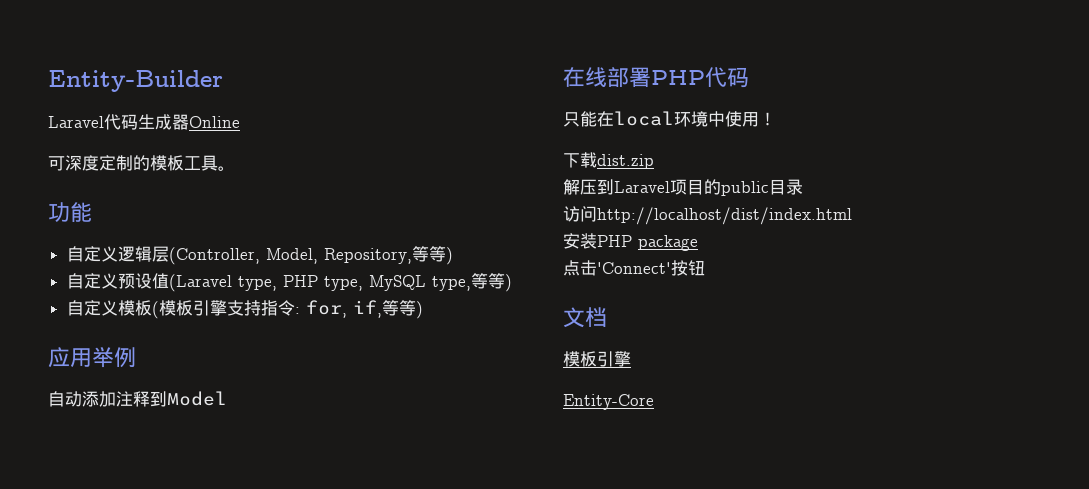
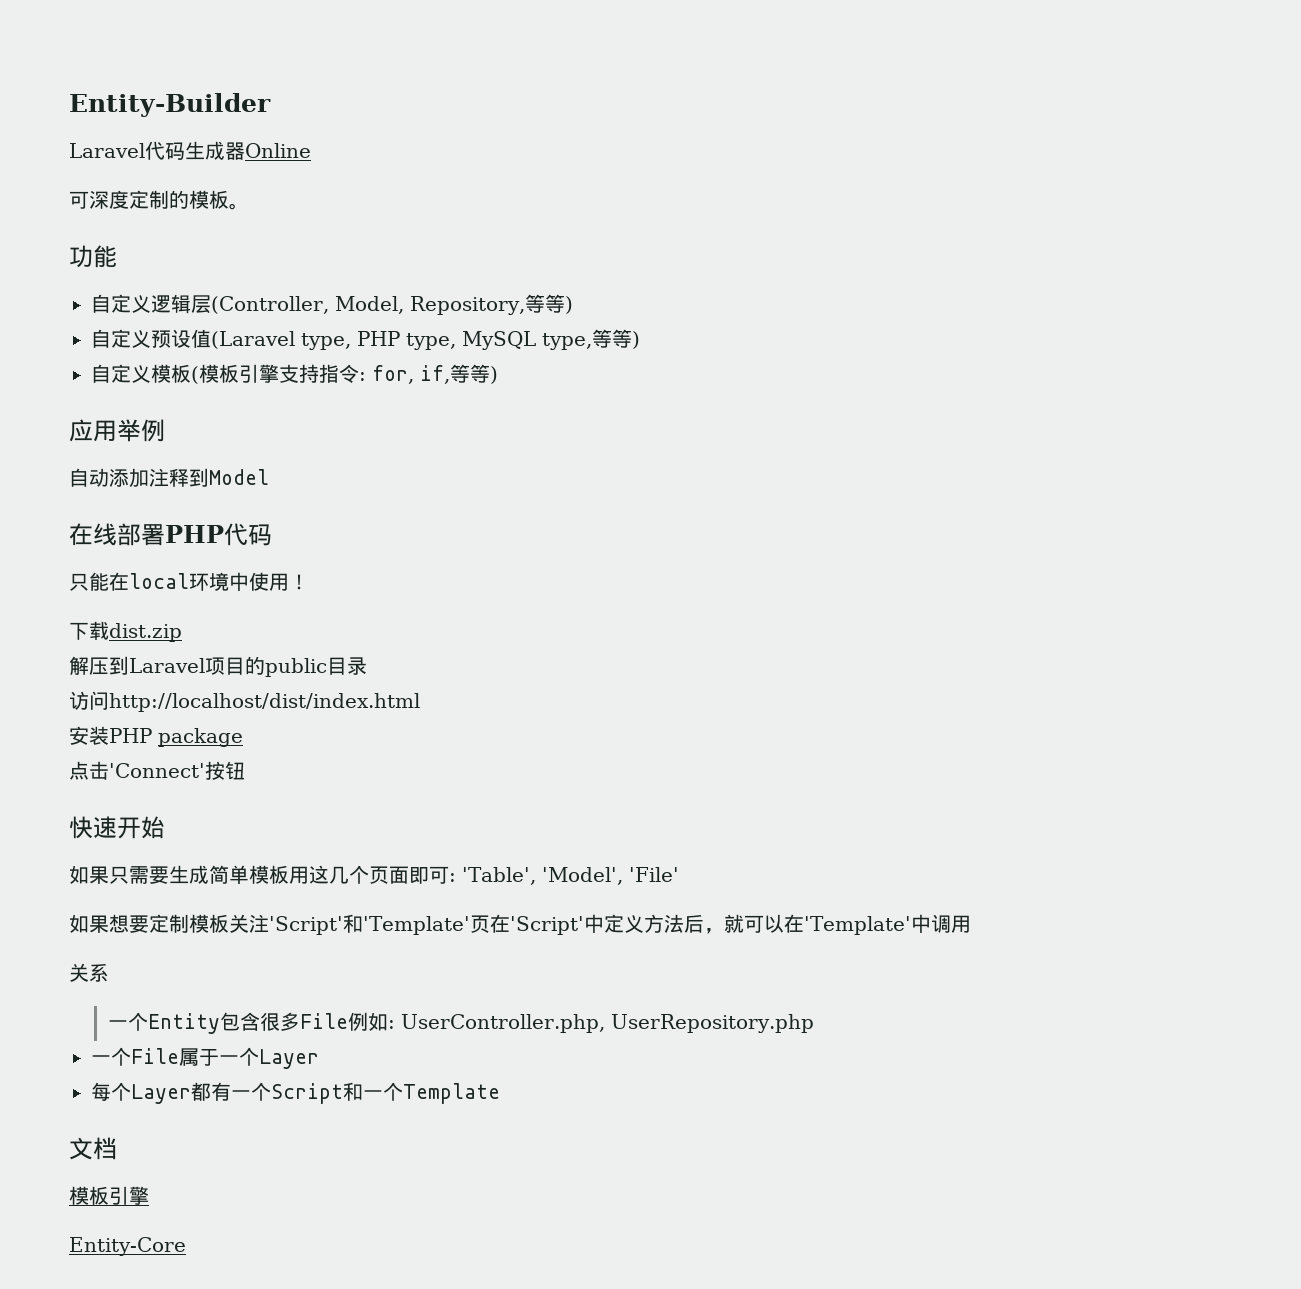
- 可深度定制的模板工具。
+ 可深度定制的模板。
+ 快速开始
+ 如果只需要生成简单模板用这几个页面即可: 'Table', 'Model', 'File'
+ 如果想要定制模板关注'Script'和'Template'页在'Script'中定义方法后，就可以在'Template'中调用
+ 关系
+ 一个Entity包含很多File例如: UserController.php, UserRepository.php
+ 一个File属于一个Layer
+ 每个Layer都有一个Script和一个Template

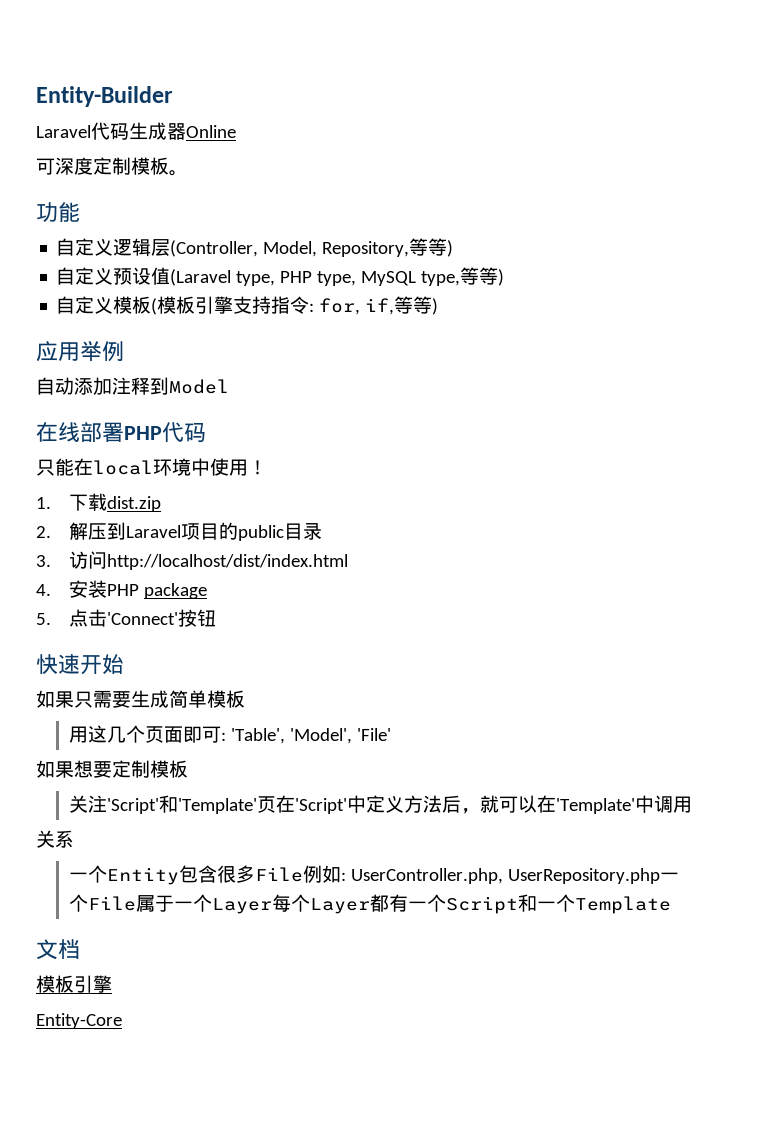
- 可深度定制的模板。
+ 可深度定制模板。
- 下载dist.zip
+ 1.下载dist.zip
- 解压到Laravel项目的public目录
+ 2.解压到Laravel项目的public目录
- 访问http://localhost/dist/index.html
+ 3.访问http://localhost/dist/index.html
- 安装PHP package
+ 4.安装PHP package
- 点击'Connect'按钮
+ 5.点击'Connect'按钮
- 如果只需要生成简单模板用这几个页面即可: 'Table', 'Model', 'File'
+ 如果只需要生成简单模板
+ 用这几个页面即可: 'Table', 'Model', 'File'
- 如果想要定制模板关注'Script'和'Template'页在'Script'中定义方法后，就可以在'Template'中调用
+ 如果想要定制模板
+ 关注'Script'和'Template'页在'Script'中定义方法后，就可以在'Template'中调用
- 一个Entity包含很多File例如: UserController.php, UserRepository.php
- 一个File属于一个Layer
- 每个Layer都有一个Script和一个Template
+ 一个Entity包含很多File例如: UserController.php, UserRepository.php一个File属于一个Layer每个Layer都有一个Script和一个Template

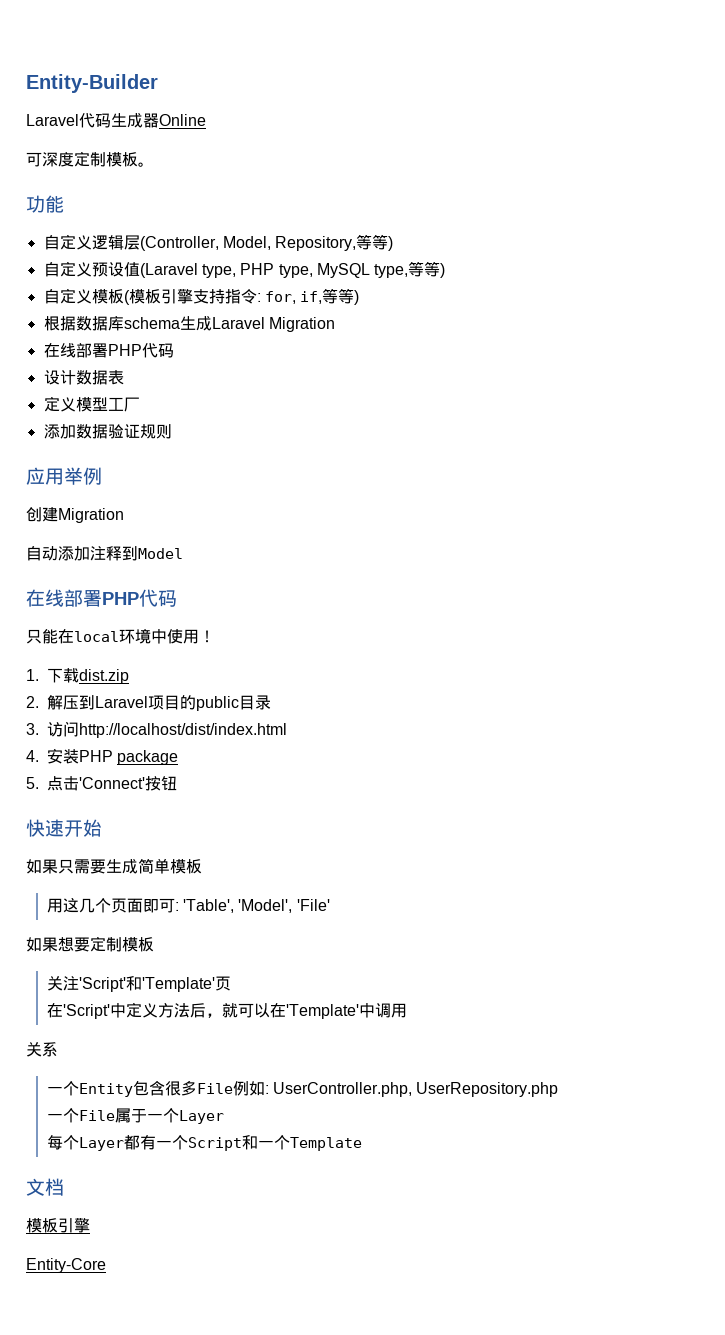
+ 根据数据库schema生成Laravel Migration
+ 在线部署PHP代码
+ 设计数据表
+ 定义模型工厂
+ 添加数据验证规则
+ 创建Migration
- 关注'Script'和'Template'页在'Script'中定义方法后，就可以在'Template'中调用
+ 关注'Script'和'Template'页
+ 在'Script'中定义方法后，就可以在'Template'中调用
- 一个Entity包含很多File例如: UserController.php, UserRepository.php一个File属于一个Layer每个Layer都有一个Script和一个Template
+ 一个Entity包含很多File例如: UserController.php, UserRepository.php
+ 一个File属于一个Layer
+ 每个Layer都有一个Script和一个Template

